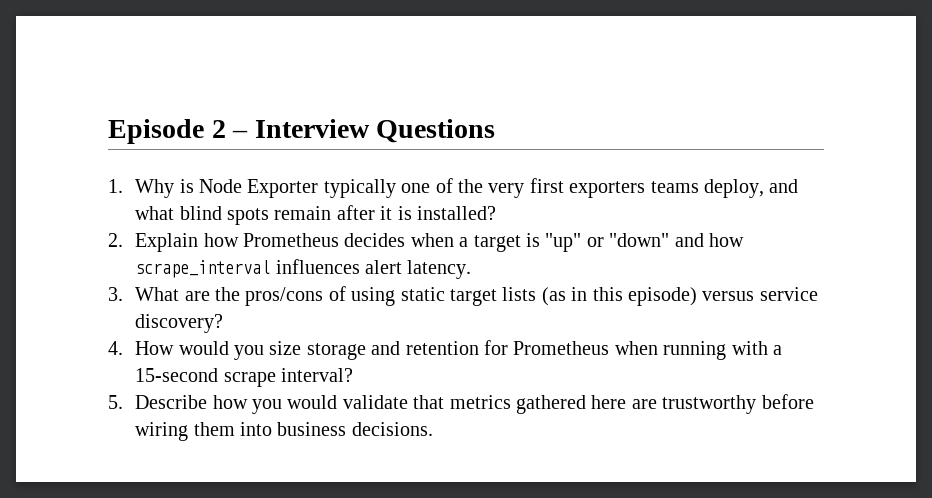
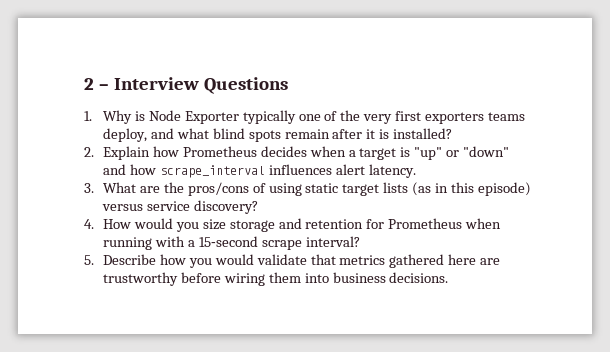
- Episode 2 – Interview Questions
+ 2 – Interview Questions

